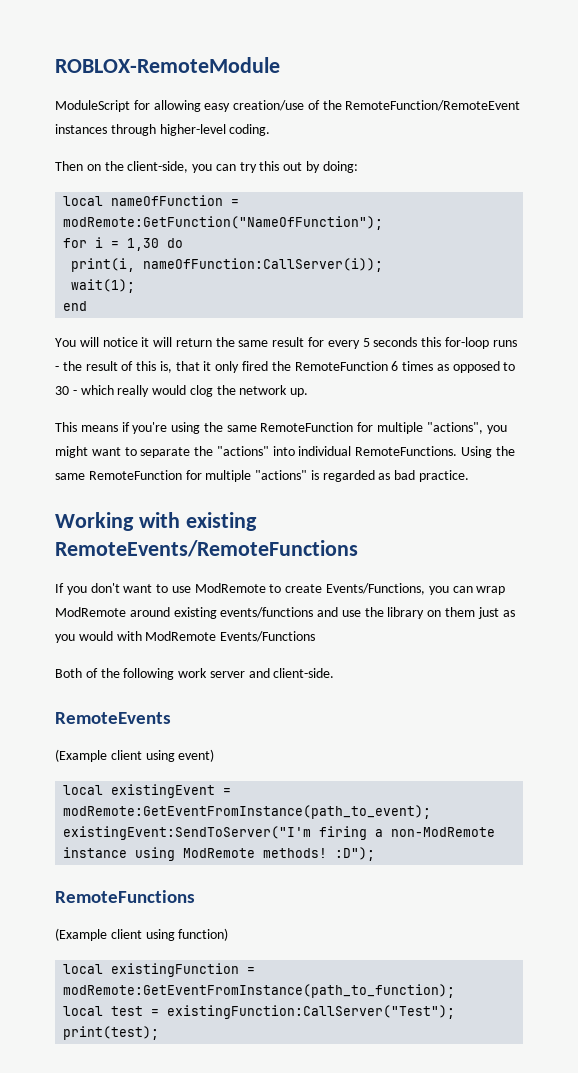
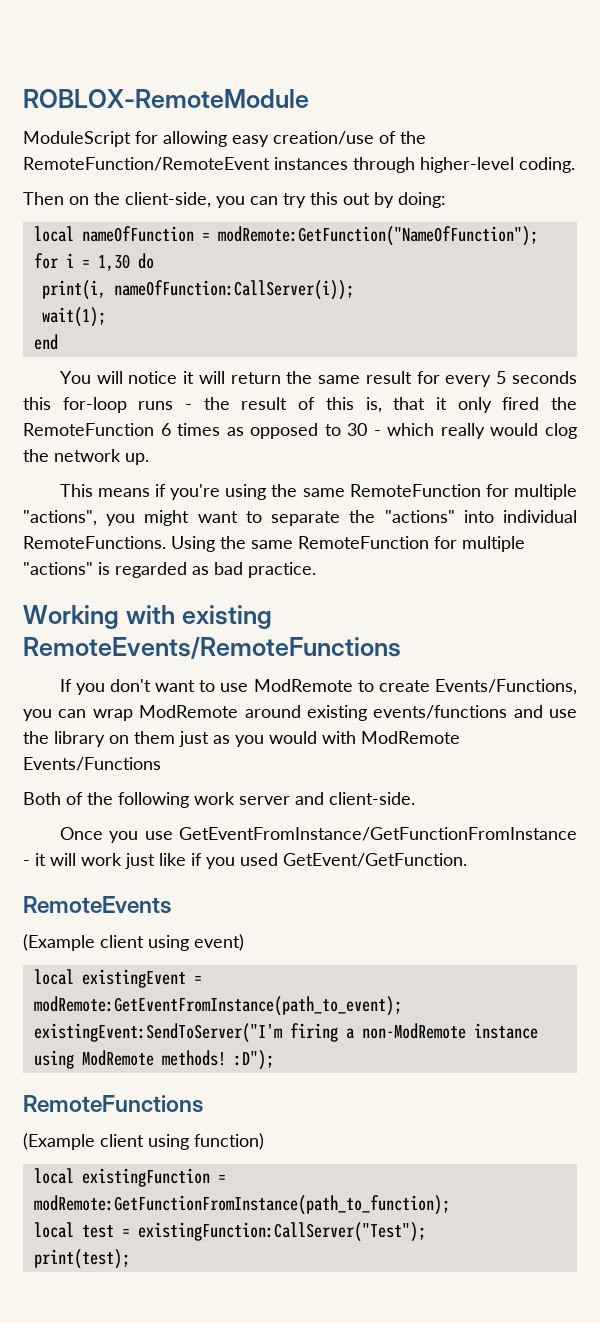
+ Once you use GetEventFromInstance/GetFunctionFromInstance - it will work just like if you used GetEvent/GetFunction.
- local existingFunction = modRemote:GetEventFromInstance(path_to_function);
+ local existingFunction = modRemote:GetFunctionFromInstance(path_to_function);

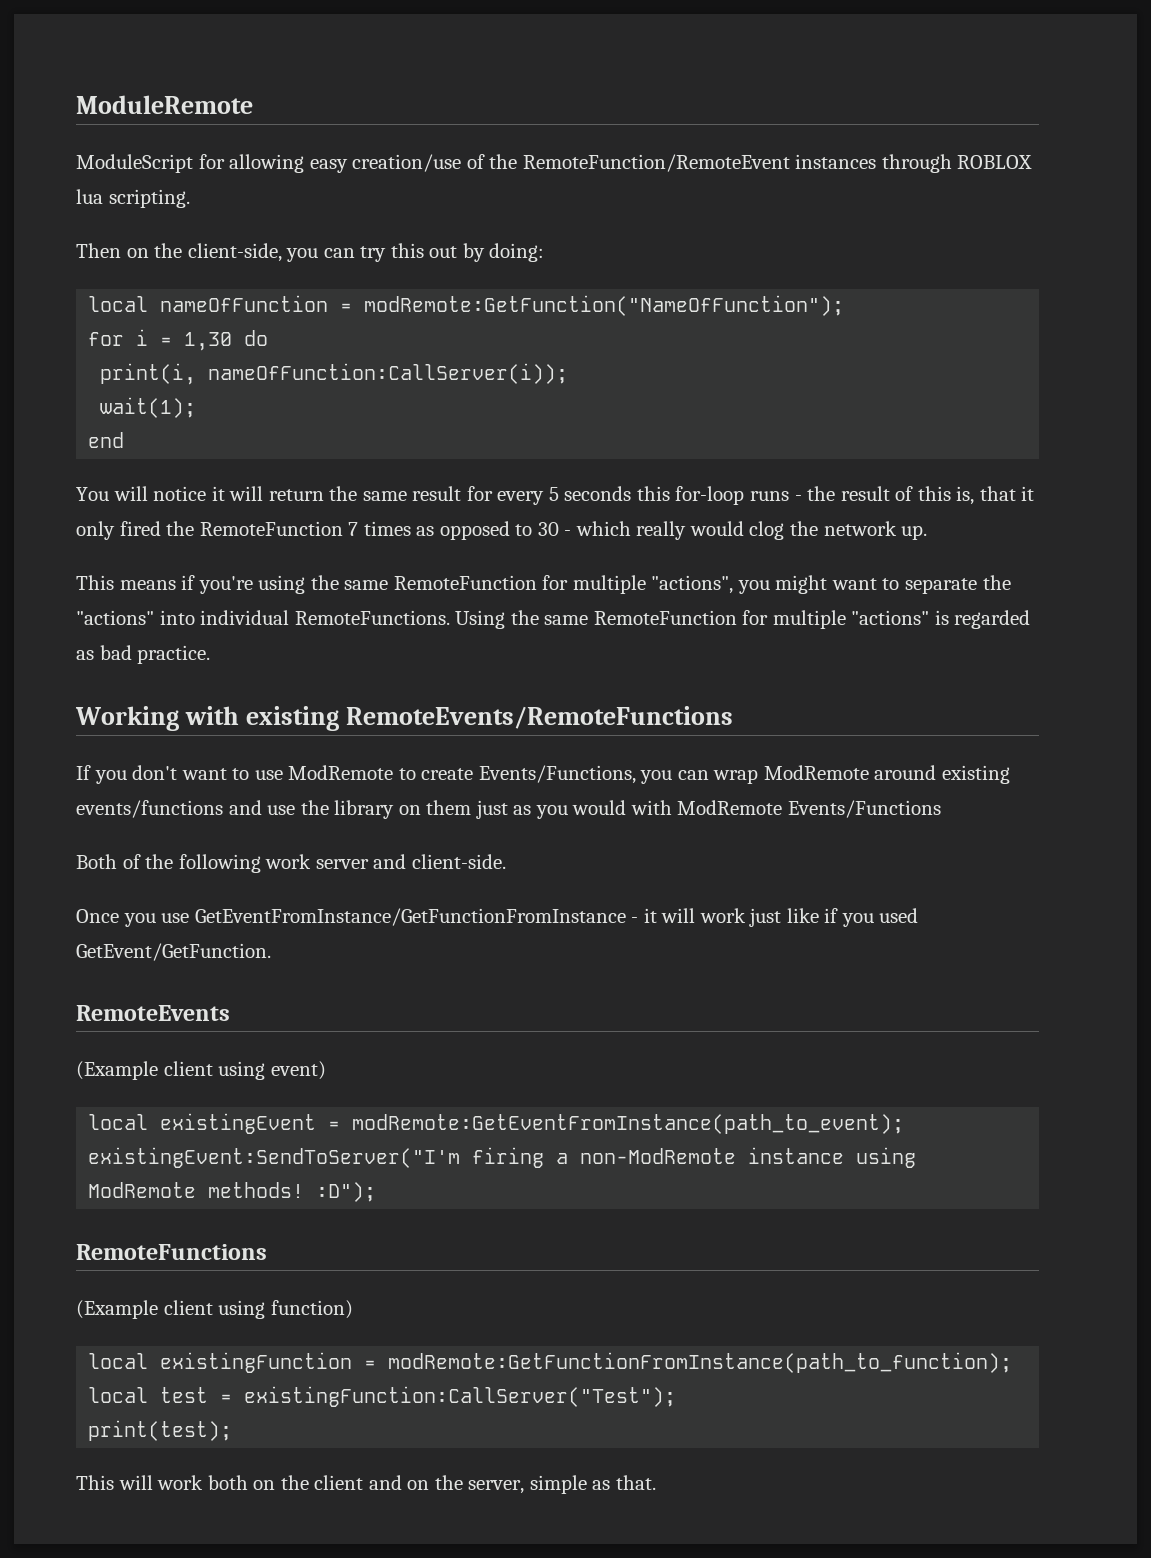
- ROBLOX-RemoteModule
+ ModuleRemote
- ModuleScript for allowing easy creation/use of the RemoteFunction/RemoteEvent instances through higher-level coding.
+ ModuleScript for allowing easy creation/use of the RemoteFunction/RemoteEvent instances through ROBLOX lua scripting.
- You will notice it will return the same result for every 5 seconds this for-loop runs - the result of this is, that it only fired the RemoteFunction 6 times as opposed to 30 - which really would clog the network up.
+ You will notice it will return the same result for every 5 seconds this for-loop runs - the result of this is, that it only fired the RemoteFunction 7 times as opposed to 30 - which really would clog the network up.
+ This will work both on the client and on the server, simple as that.

